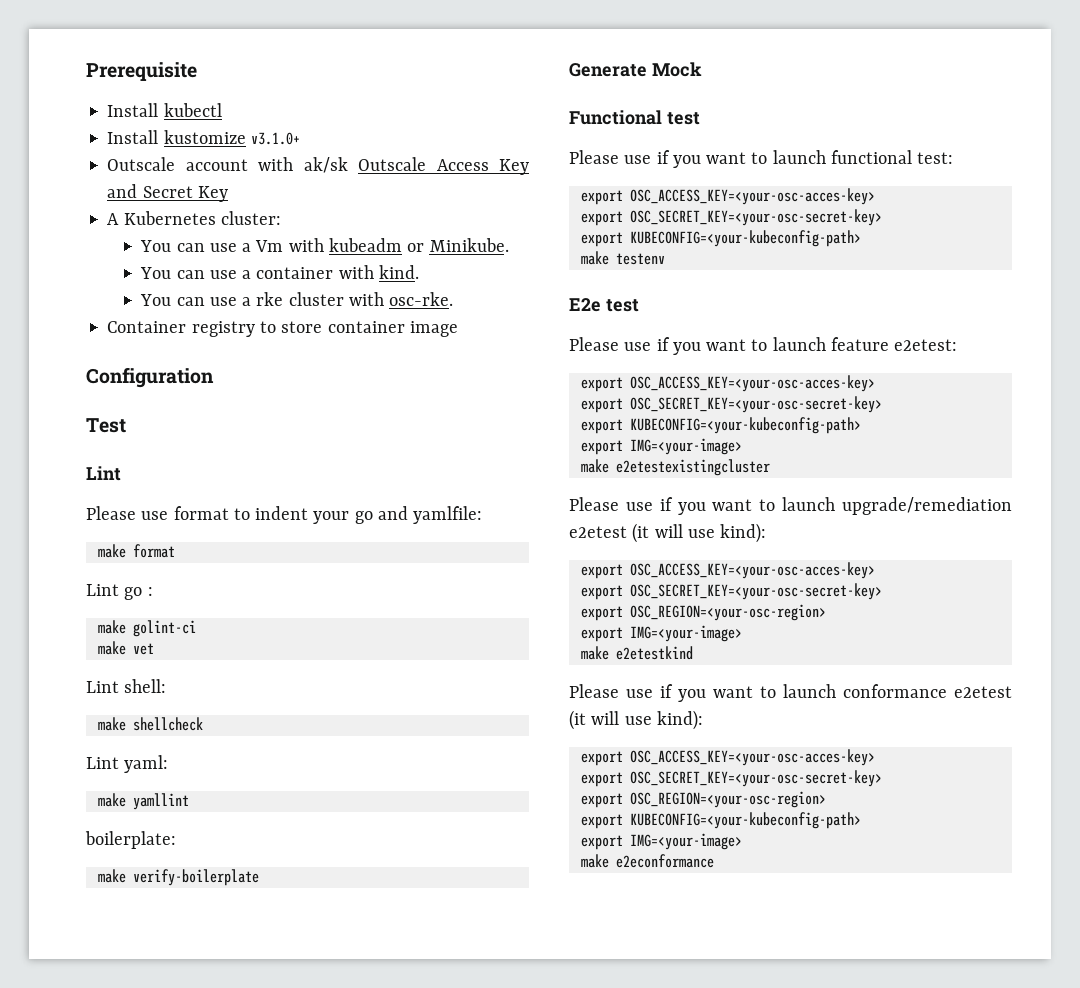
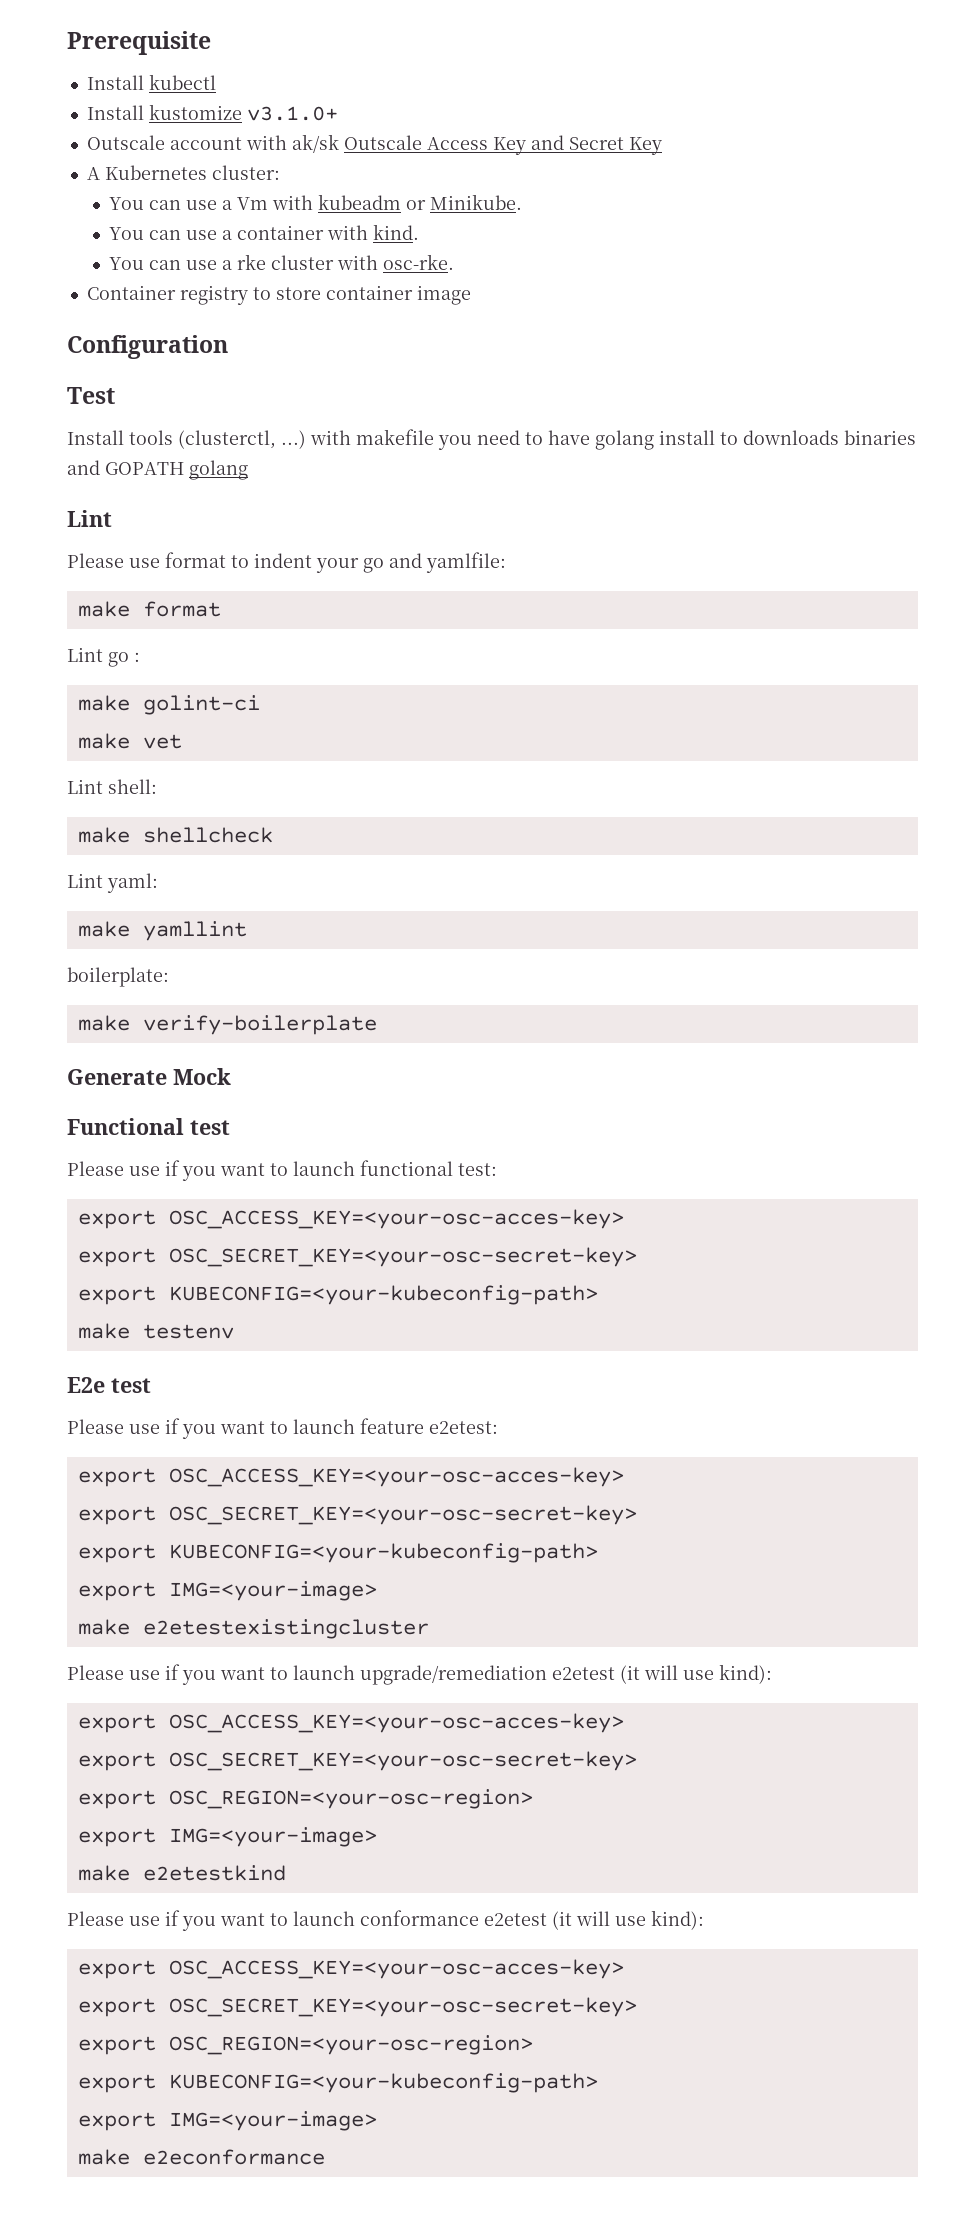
+ Install tools (clusterctl, ...) with makefile you need to have golang install to downloads binaries and GOPATH golang

